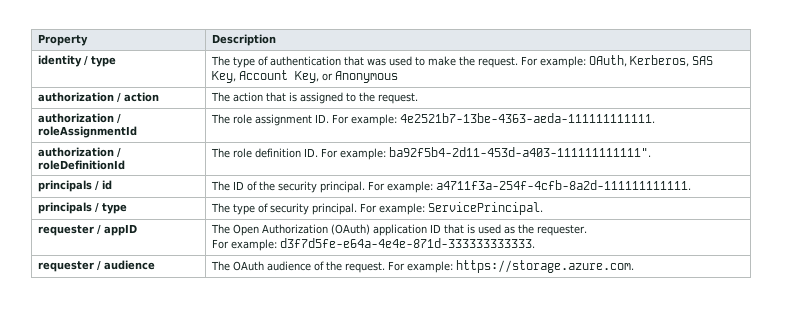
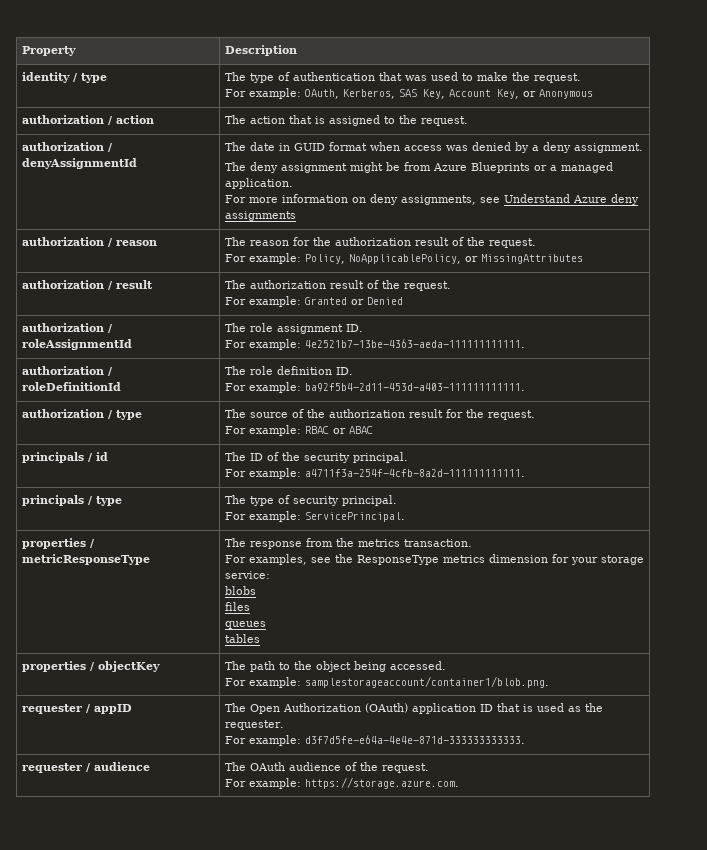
- identity / type | The type of authentication that was used to make the request. For example: OAuth, Kerberos, SAS Key, Account Key, or Anonymous
+ identity / type | The type of authentication that was used to make the request.
+ For example: OAuth, Kerberos, SAS Key, Account Key, or Anonymous
+ authorization / denyAssignmentId | The date in GUID format when access was denied by a deny assignment.
+ The deny assignment might be from Azure Blueprints or a managed application.
+ For more information on deny assignments, see Understand Azure deny assignments
+ authorization / reason | The reason for the authorization result of the request.
+ For example: Policy, NoApplicablePolicy, or MissingAttributes
+ authorization / result | The authorization result of the request.
+ For example: Granted or Denied
- authorization / roleAssignmentId | The role assignment ID. For example: 4e2521b7-13be-4363-aeda-111111111111.
+ authorization / roleAssignmentId | The role assignment ID.
+ For example: 4e2521b7-13be-4363-aeda-111111111111.
- authorization / roleDefinitionId | The role definition ID. For example: ba92f5b4-2d11-453d-a403-111111111111".
+ authorization / roleDefinitionId | The role definition ID.
+ For example: ba92f5b4-2d11-453d-a403-111111111111.
+ authorization / type | The source of the authorization result for the request.
+ For example: RBAC or ABAC
- principals / id | The ID of the security principal. For example: a4711f3a-254f-4cfb-8a2d-111111111111.
+ principals / id | The ID of the security principal.
+ For example: a4711f3a-254f-4cfb-8a2d-111111111111.
- principals / type | The type of security principal. For example: ServicePrincipal.
+ principals / type | The type of security principal.
+ For example: ServicePrincipal.
+ properties / metricResponseType | The response from the metrics transaction.
+ For examples, see the ResponseType metrics dimension for your storage service:
+ blobs
+ files
+ queues
+ tables
+ properties / objectKey | The path to the object being accessed.
+ For example: samplestorageaccount/container1/blob.png.
- requester / audience | The OAuth audience of the request. For example: https://storage.azure.com.
+ requester / audience | The OAuth audience of the request.
+ For example: https://storage.azure.com.

